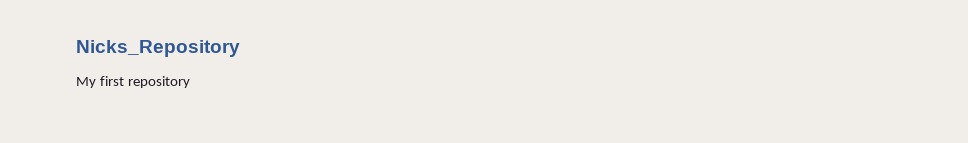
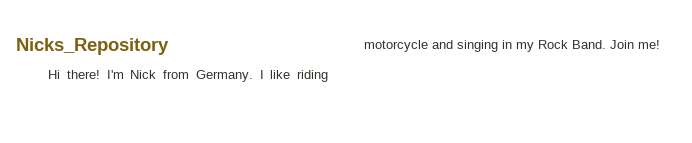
- My first repository
+ Hi there! I'm Nick from Germany. I like riding motorcycle and singing in my Rock Band. Join me!

